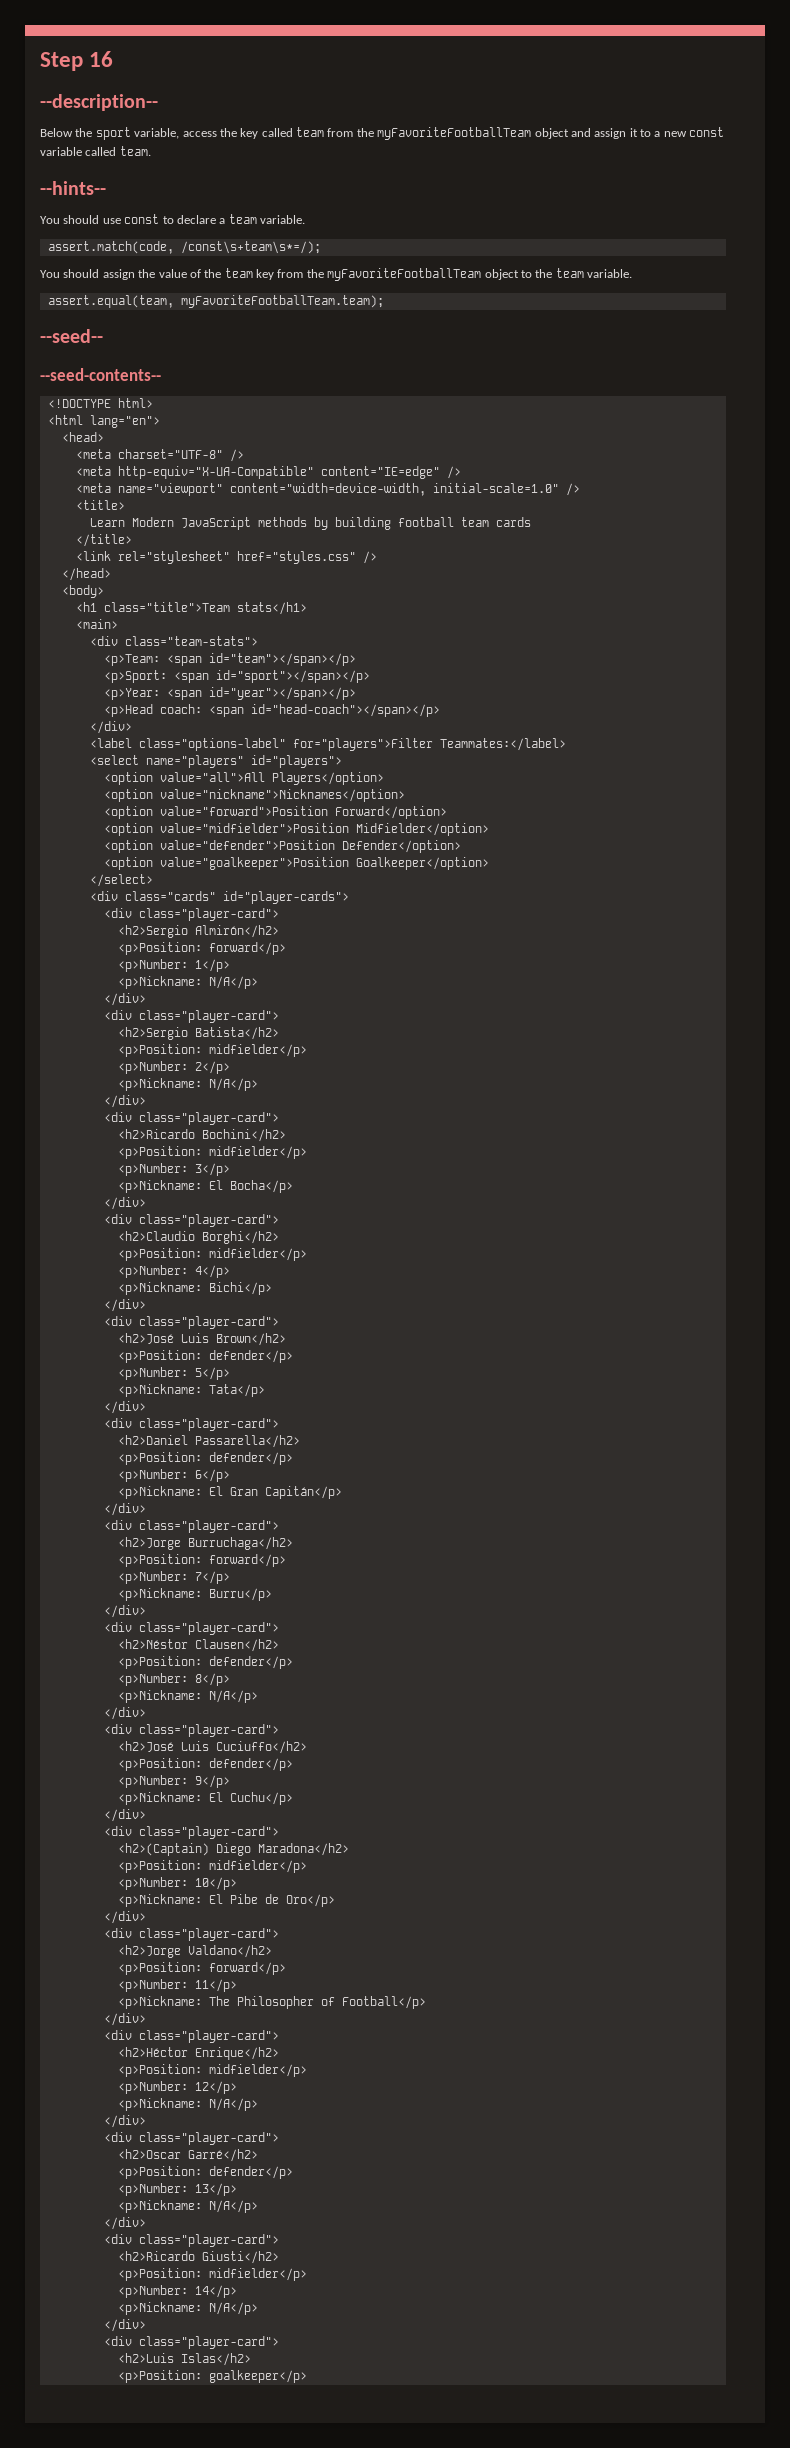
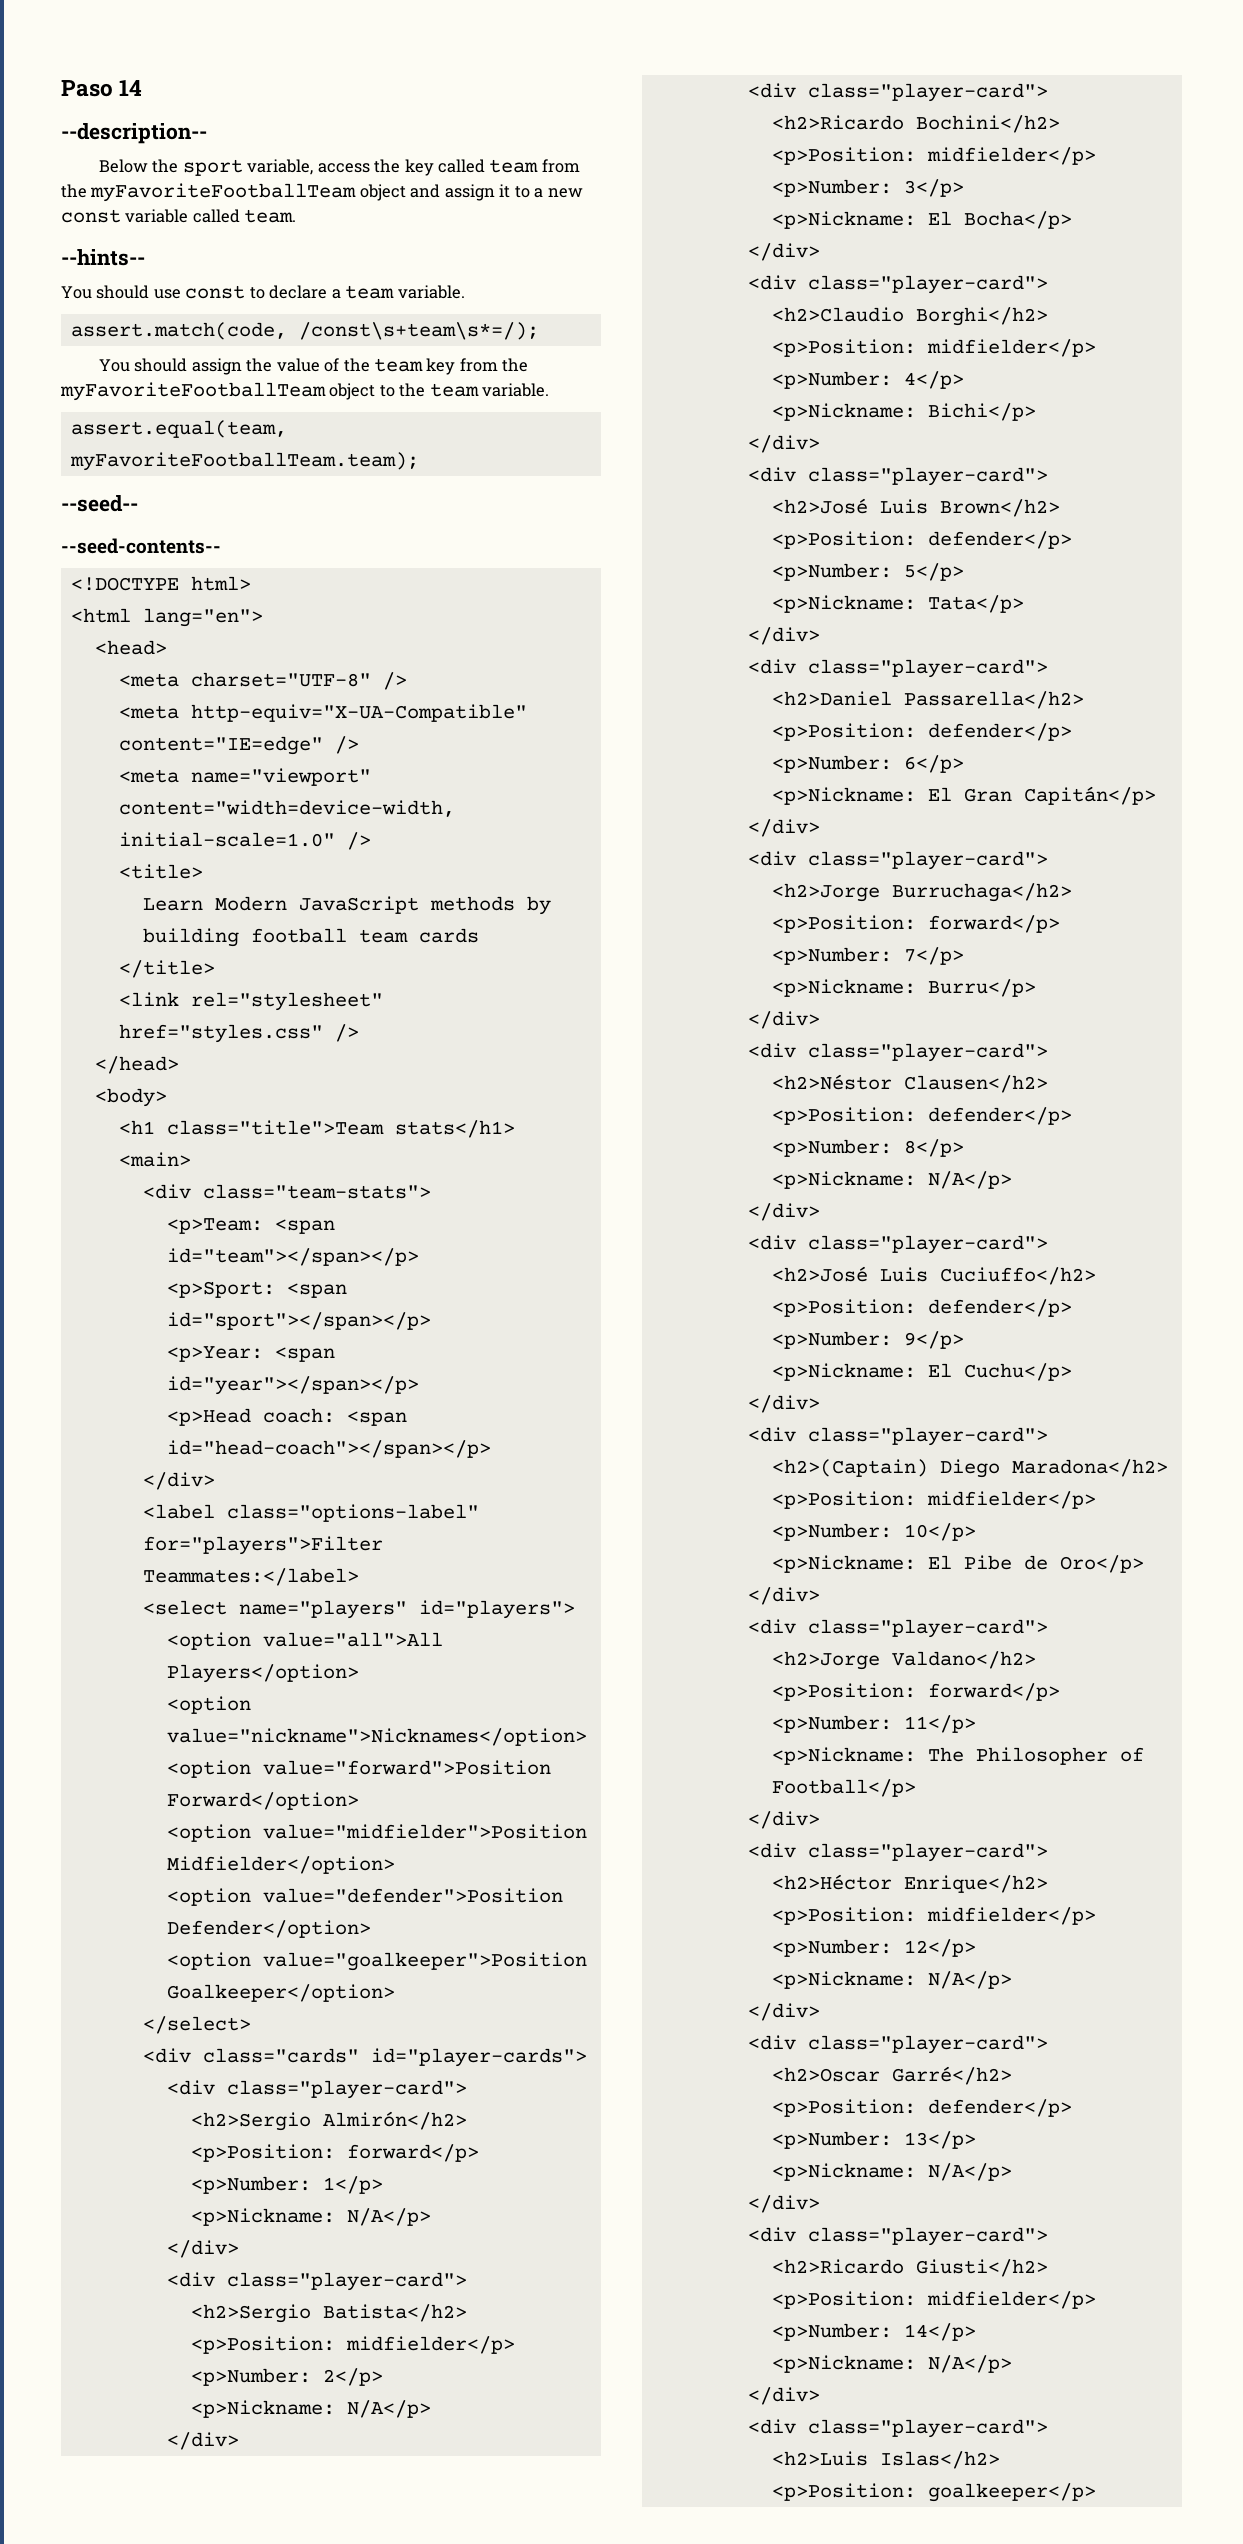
- Step 16
+ Paso 14

